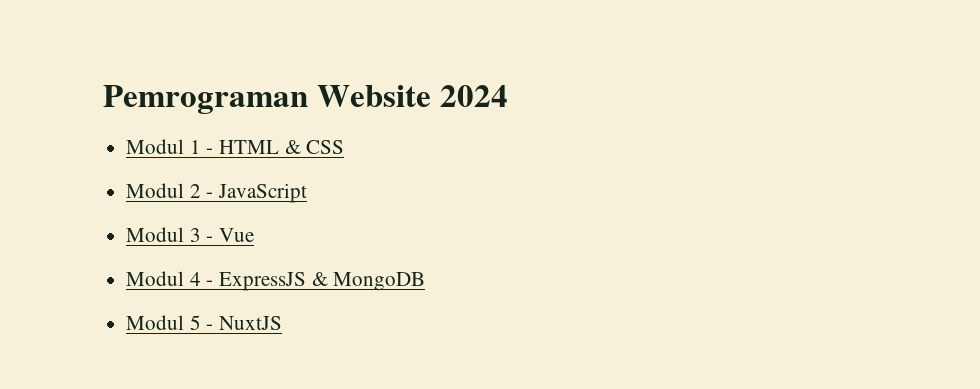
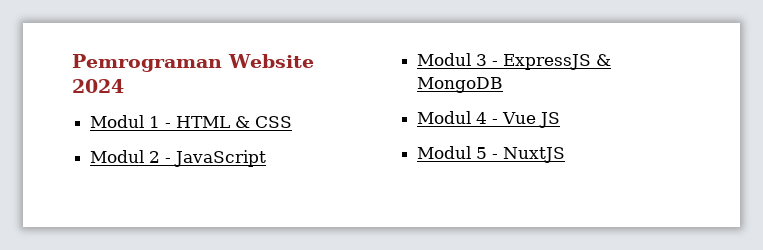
- Modul 3 - Vue
- Modul 4 - ExpressJS & MongoDB
+ Modul 3 - ExpressJS & MongoDB
+ Modul 4 - Vue JS

